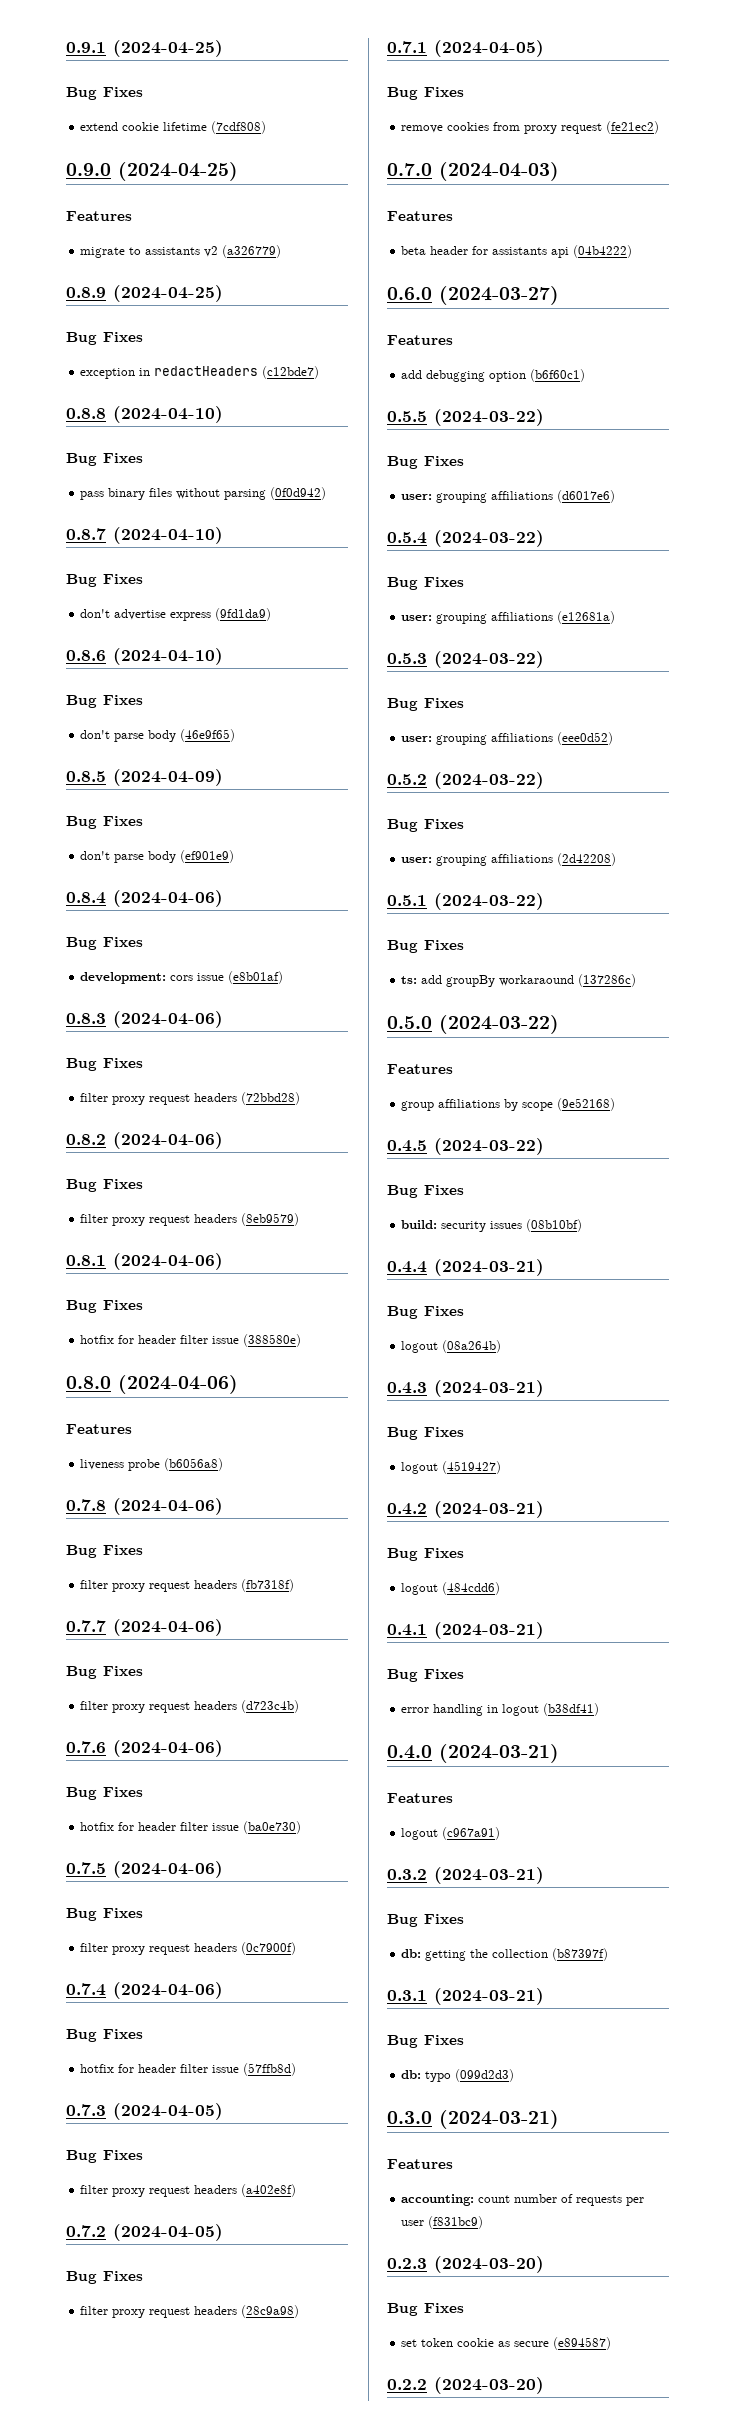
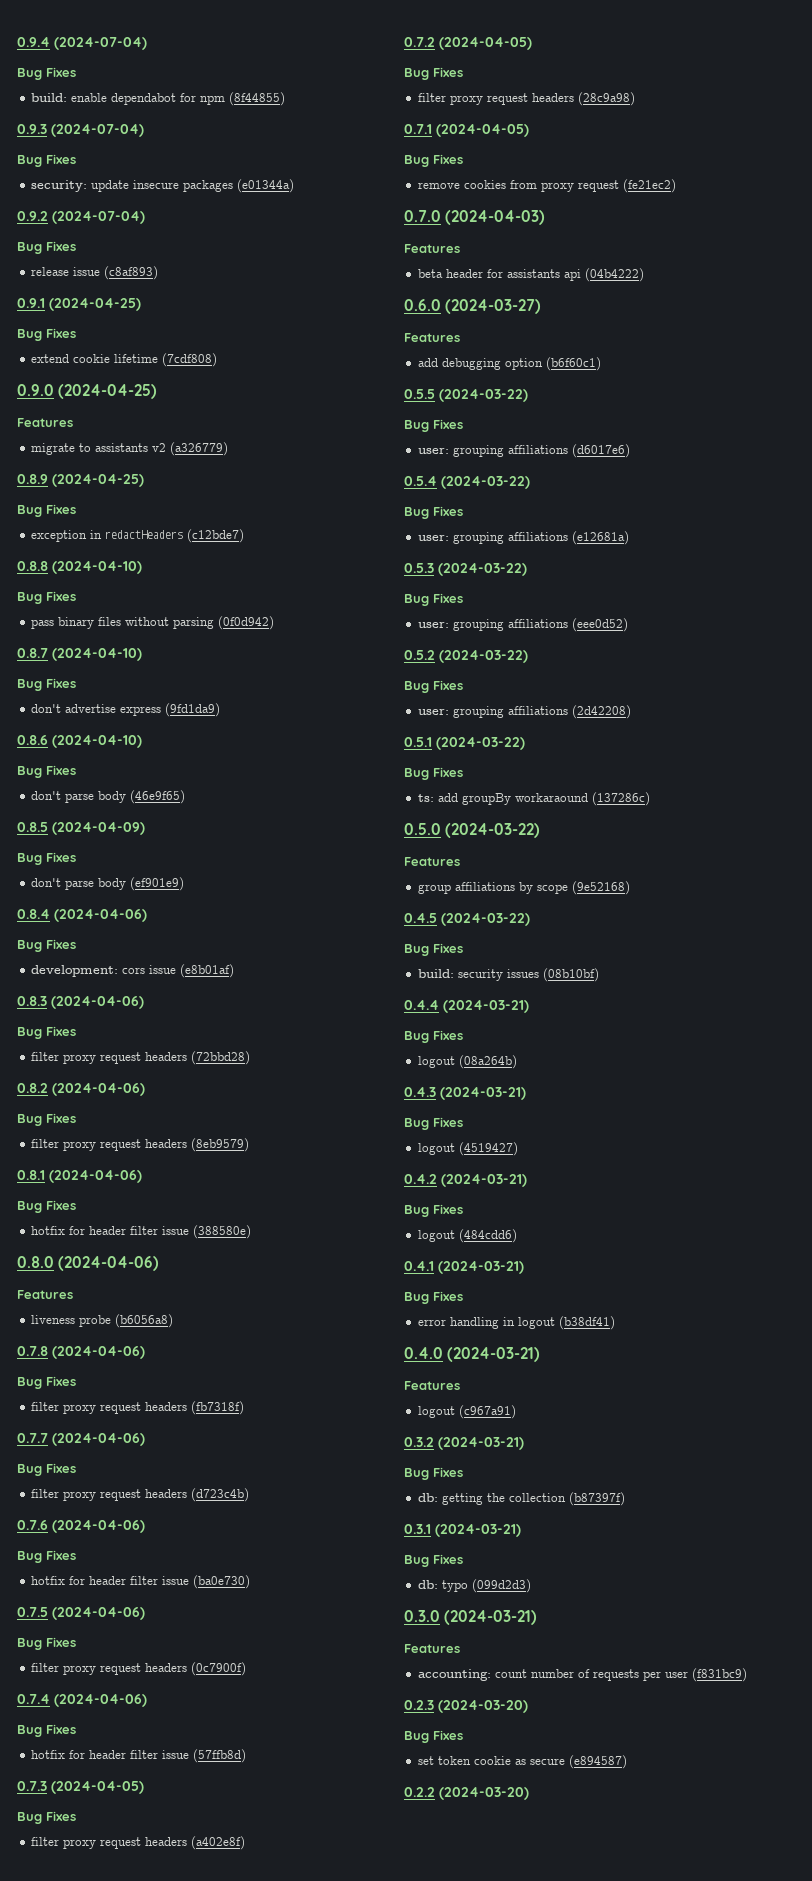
+ 0.9.4 (2024-07-04)
+ Bug Fixes
+ build: enable dependabot for npm (8f44855)
+ 0.9.3 (2024-07-04)
+ Bug Fixes
+ security: update insecure packages (e01344a)
+ 0.9.2 (2024-07-04)
+ Bug Fixes
+ release issue (c8af893)

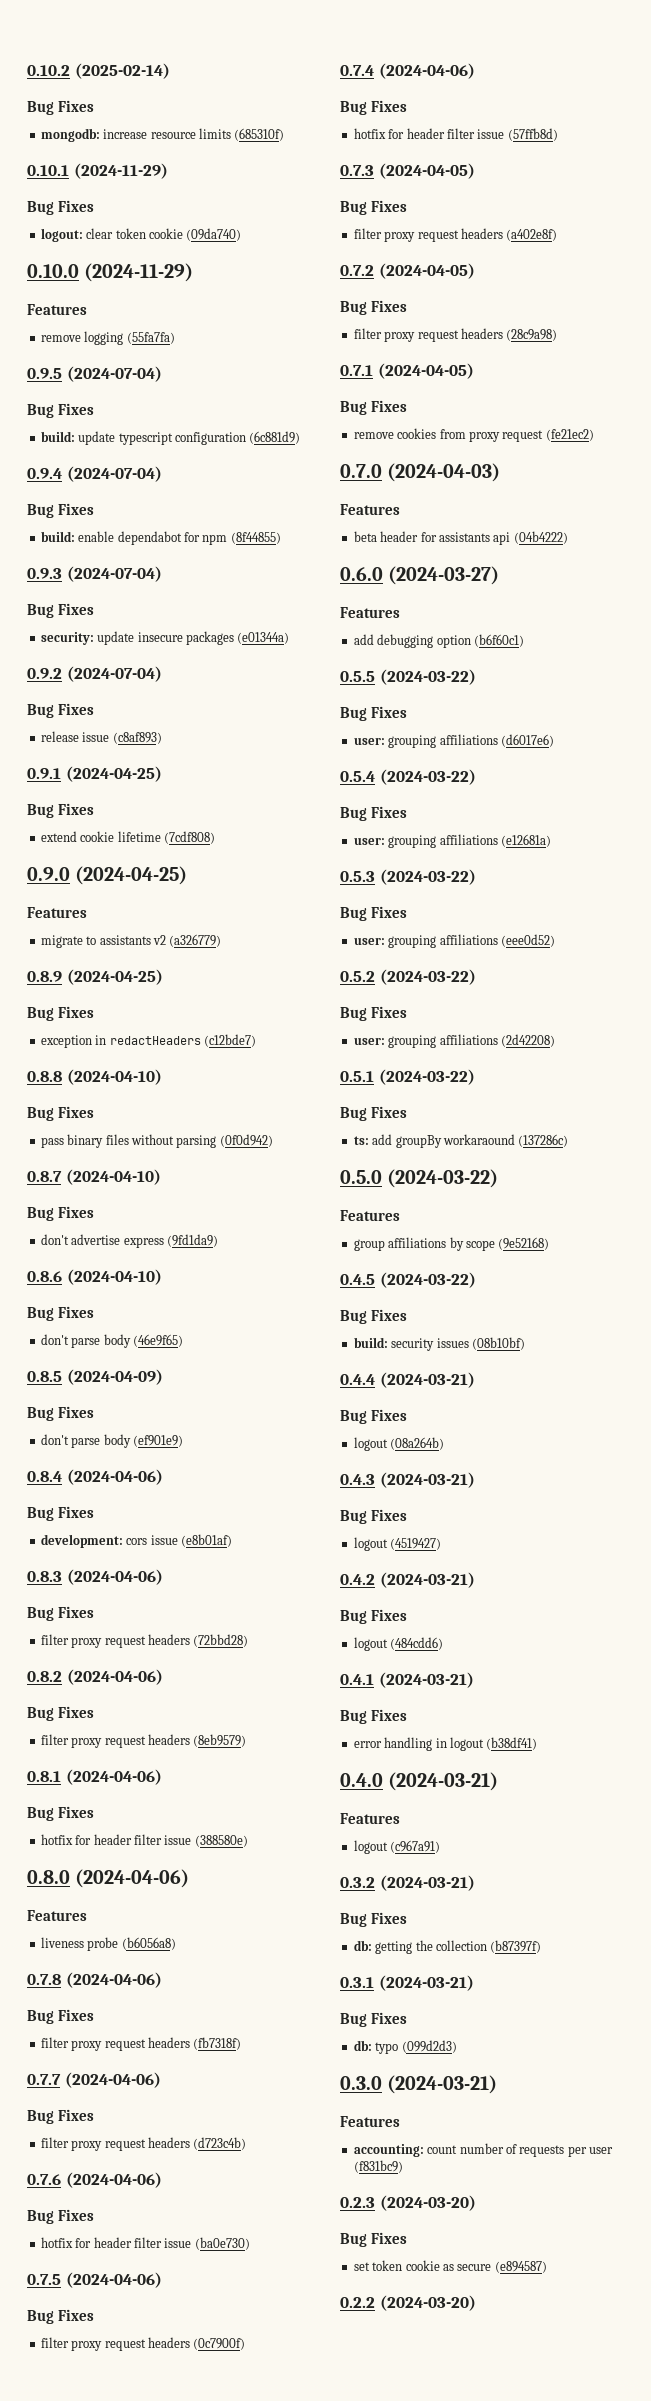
+ 0.10.2 (2025-02-14)
+ Bug Fixes
+ mongodb: increase resource limits (685310f)
+ 0.10.1 (2024-11-29)
+ Bug Fixes
+ logout: clear token cookie (09da740)
+ 0.10.0 (2024-11-29)
+ Features
+ remove logging (55fa7fa)
+ 0.9.5 (2024-07-04)
+ Bug Fixes
+ build: update typescript configuration (6c881d9)

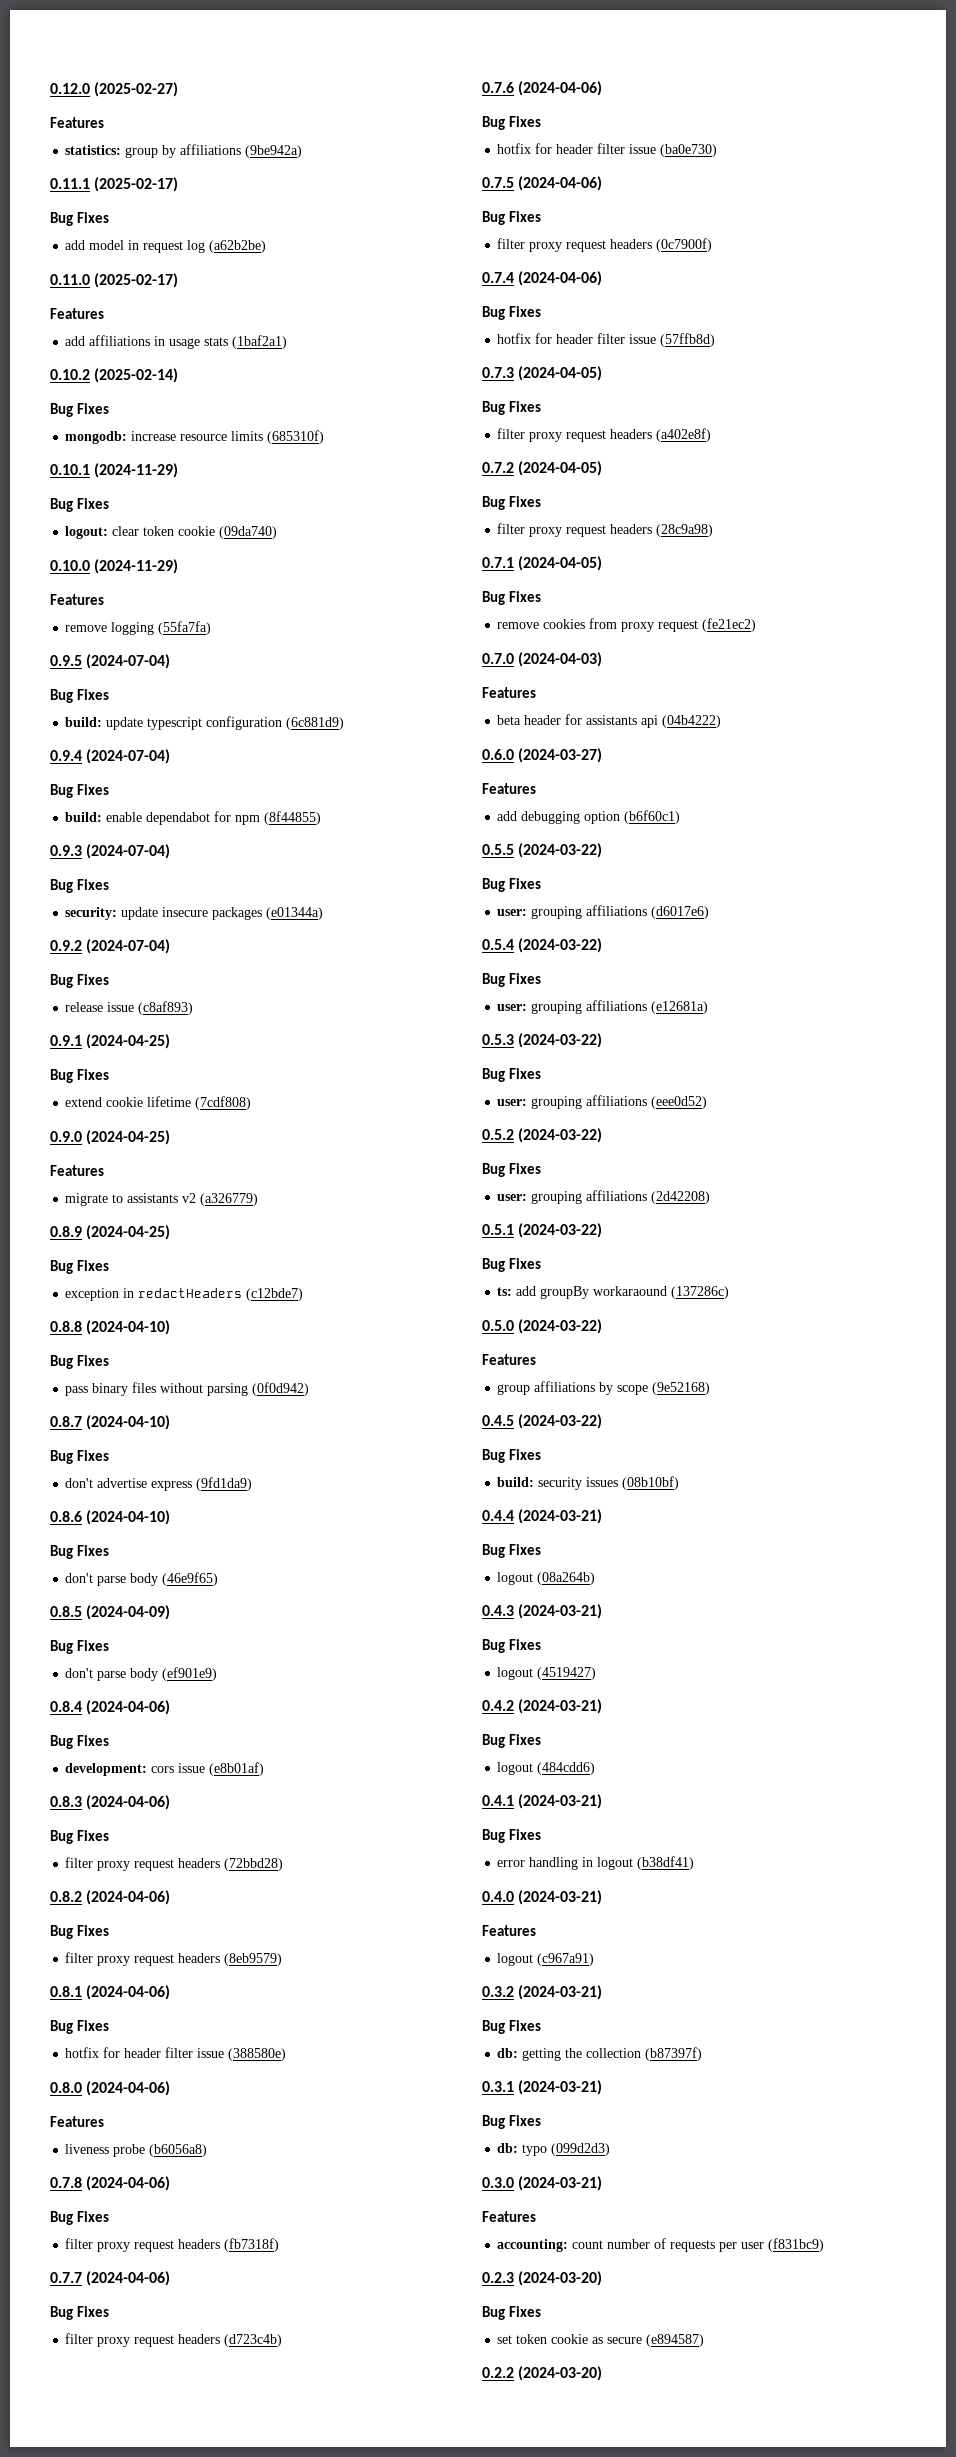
+ 0.12.0 (2025-02-27)
+ Features
+ statistics: group by affiliations (9be942a)
+ 0.11.1 (2025-02-17)
+ Bug Fixes
+ add model in request log (a62b2be)
+ 0.11.0 (2025-02-17)
+ Features
+ add affiliations in usage stats (1baf2a1)

